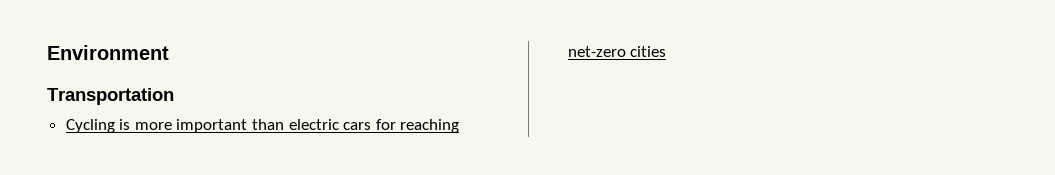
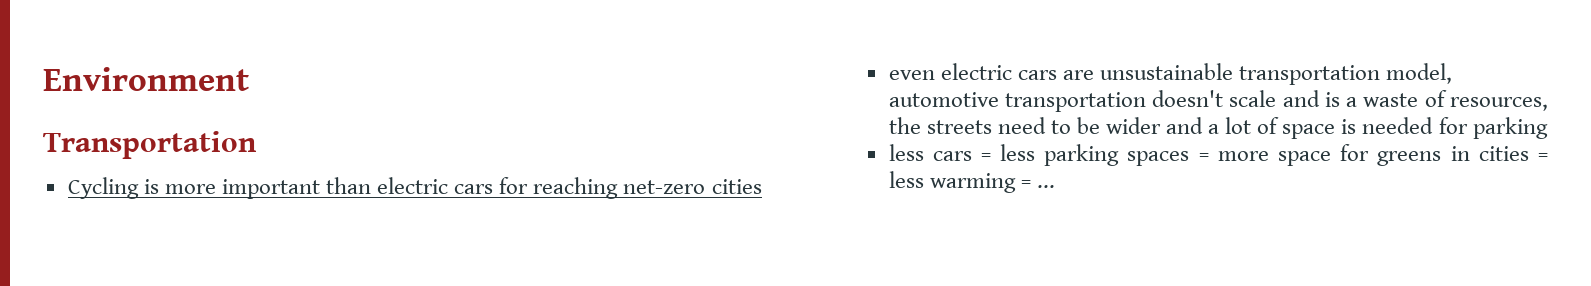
+ even electric cars are unsustainable transportation model, automotive transportation doesn't scale and is a waste of resources, the streets need to be wider and a lot of space is needed for parking
+ less cars = less parking spaces = more space for greens in cities = less warming = ...

